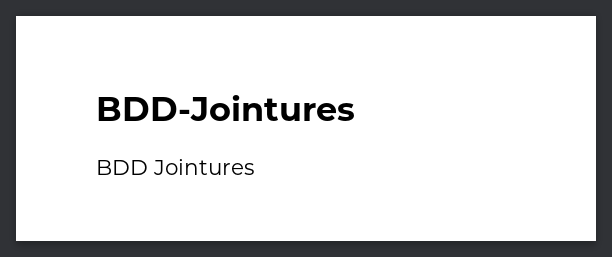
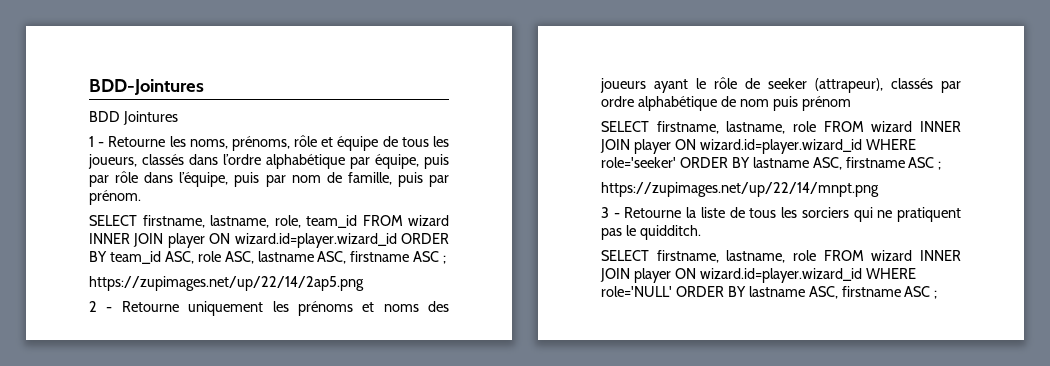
+ 1 - Retourne les noms, prénoms, rôle et équipe de tous les joueurs, classés dans l’ordre alphabétique par équipe, puis par rôle dans l’équipe, puis par nom de famille, puis par prénom.
+ SELECT firstname, lastname, role, team_id FROM wizard INNER JOIN player ON wizard.id=player.wizard_id ORDER BY team_id ASC, role ASC, lastname ASC, firstname ASC ;
+ https://zupimages.net/up/22/14/2ap5.png
+ 2 - Retourne uniquement les prénoms et noms des joueurs ayant le rôle de seeker (attrapeur), classés par ordre alphabétique de nom puis prénom
+ SELECT firstname, lastname, role FROM wizard INNER JOIN player ON wizard.id=player.wizard_id WHERE role='seeker' ORDER BY lastname ASC, firstname ASC ;
+ https://zupimages.net/up/22/14/mnpt.png
+ 3 - Retourne la liste de tous les sorciers qui ne pratiquent pas le quidditch.
+ SELECT firstname, lastname, role FROM wizard INNER JOIN player ON wizard.id=player.wizard_id WHERE role='NULL' ORDER BY lastname ASC, firstname ASC ;

